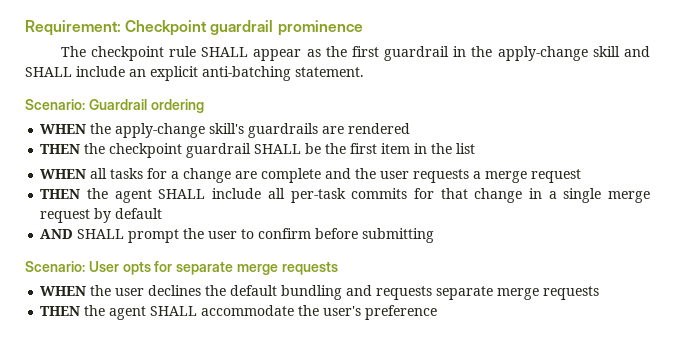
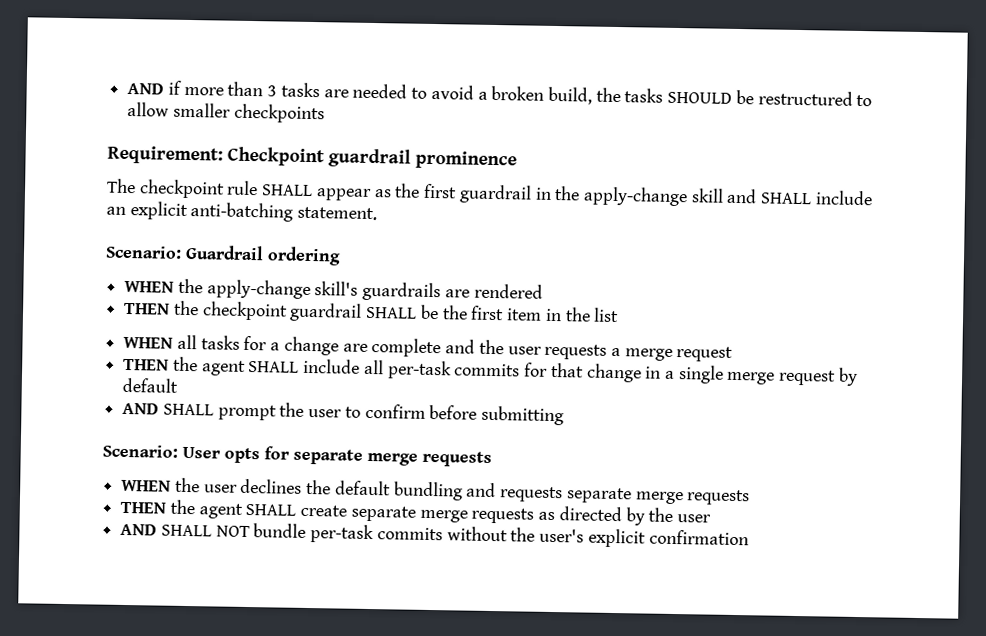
+ AND if more than 3 tasks are needed to avoid a broken build, the tasks SHOULD be restructured to allow smaller checkpoints
- THEN the agent SHALL accommodate the user's preference
+ THEN the agent SHALL create separate merge requests as directed by the user
+ AND SHALL NOT bundle per-task commits without the user's explicit confirmation

